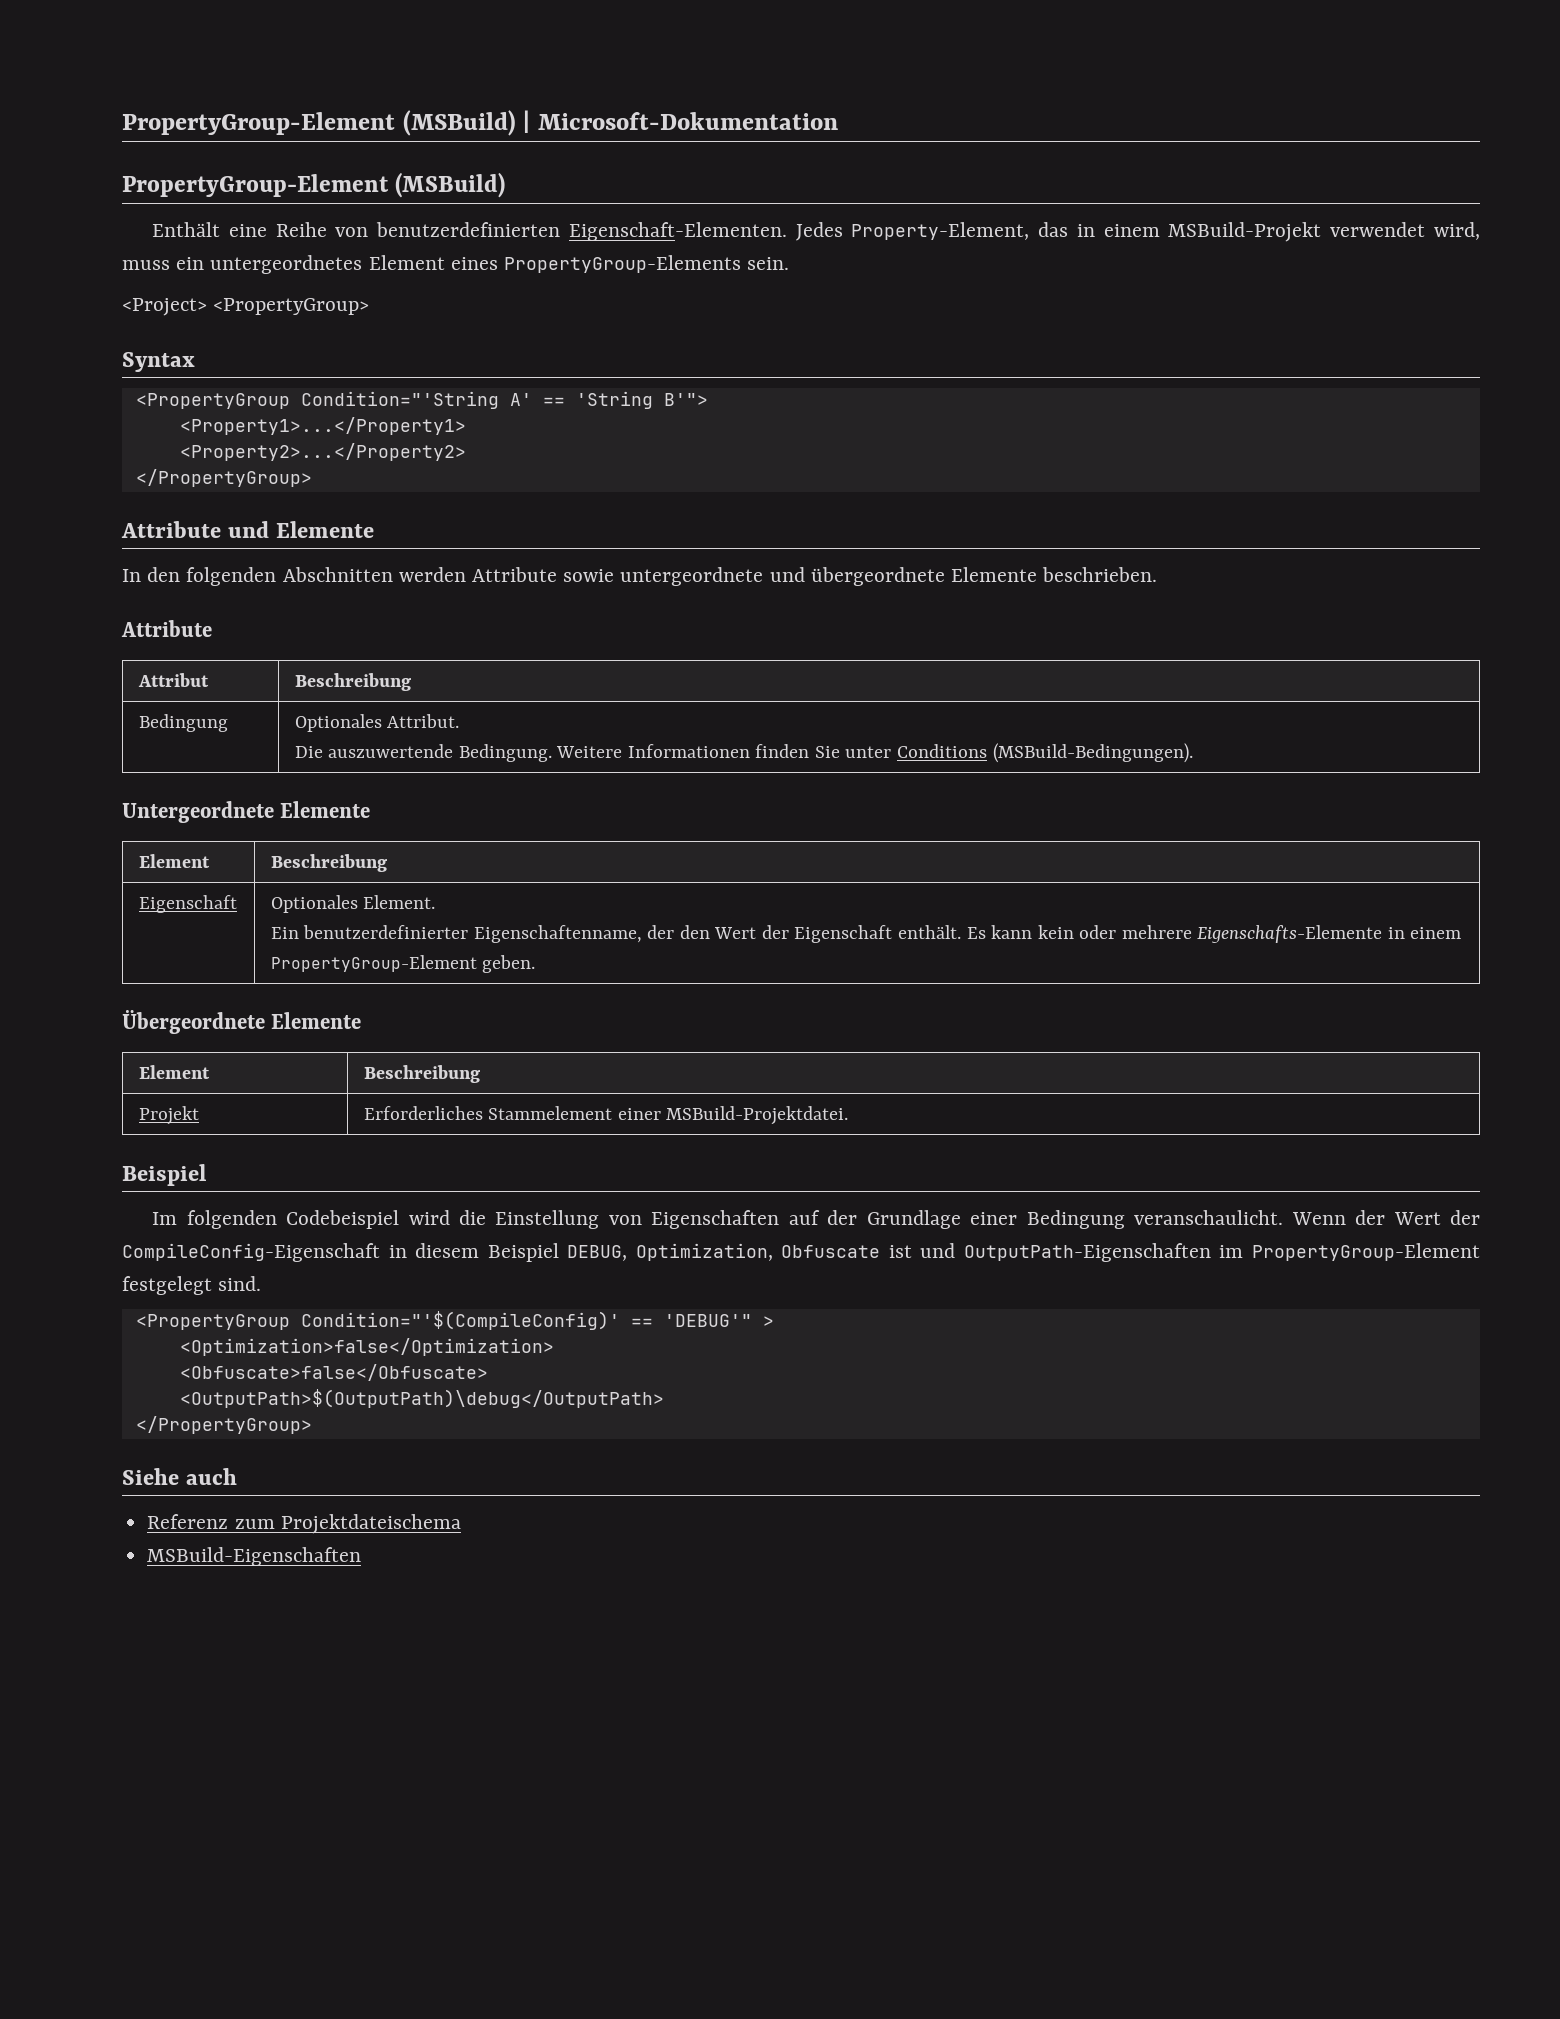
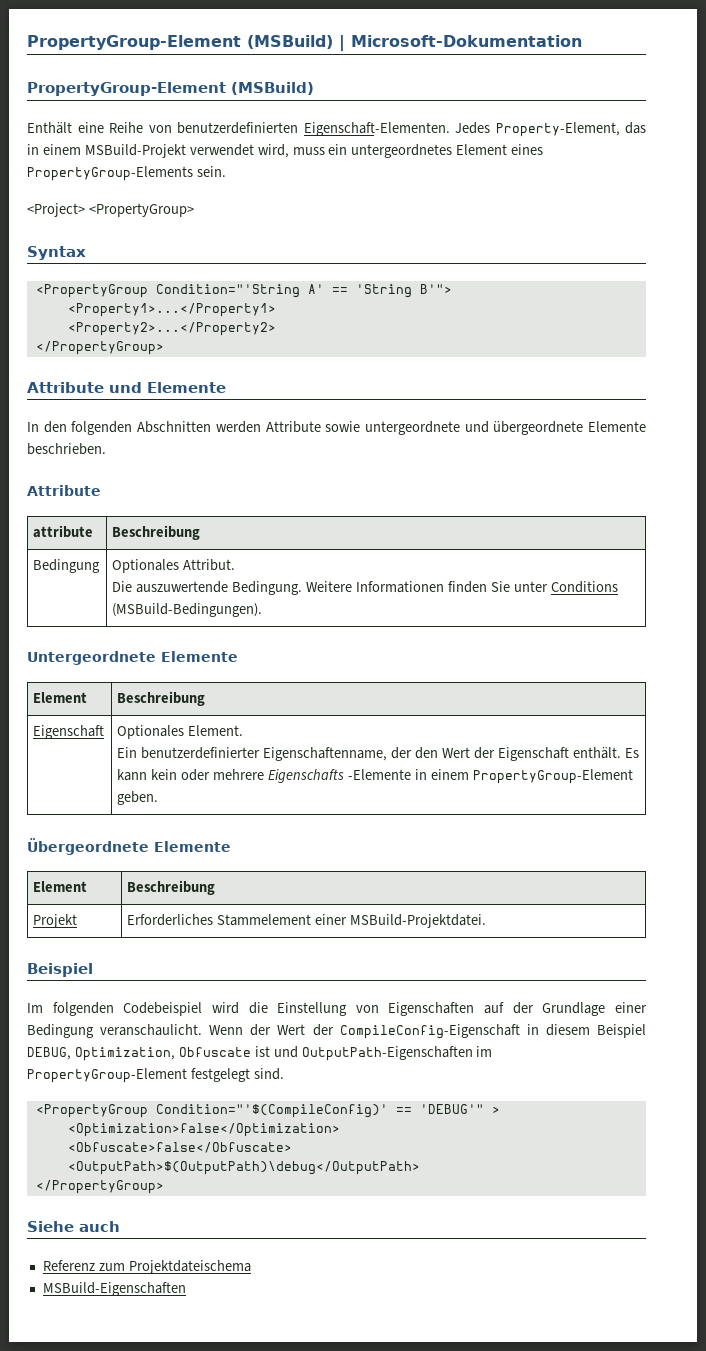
- Attribut | Beschreibung
+ attribute | Beschreibung
  Eigenschaft | Optionales Element.
- Ein benutzerdefinierter Eigenschaftenname, der den Wert der Eigenschaft enthält. Es kann kein oder mehrere Eigenschafts-Elemente in einem PropertyGroup-Element geben.
+ Ein benutzerdefinierter Eigenschaftenname, der den Wert der Eigenschaft enthält. Es kann kein oder mehrere Eigenschafts -Elemente in einem PropertyGroup-Element geben.

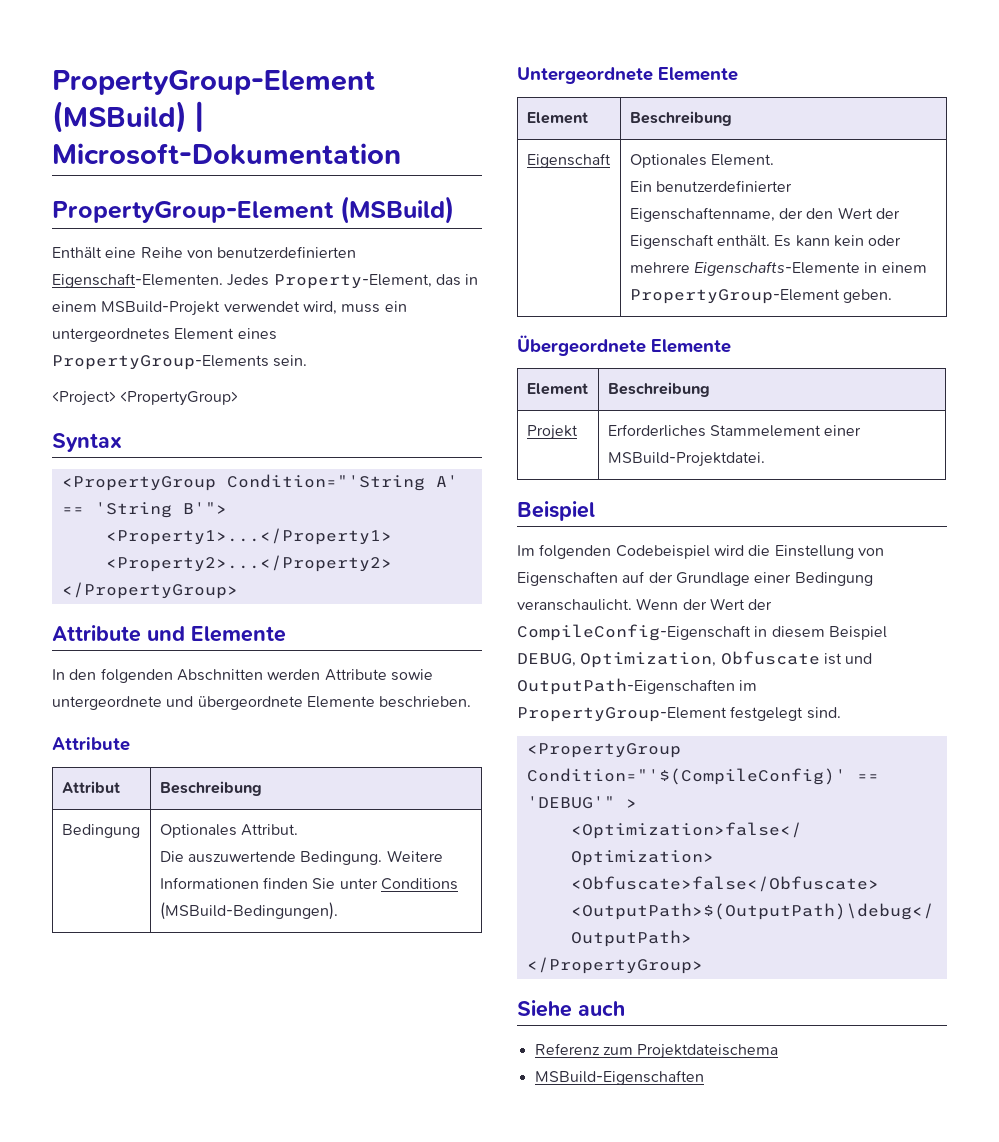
- attribute | Beschreibung
+ Attribut | Beschreibung
  Eigenschaft | Optionales Element.
- Ein benutzerdefinierter Eigenschaftenname, der den Wert der Eigenschaft enthält. Es kann kein oder mehrere Eigenschafts -Elemente in einem PropertyGroup-Element geben.
+ Ein benutzerdefinierter Eigenschaftenname, der den Wert der Eigenschaft enthält. Es kann kein oder mehrere Eigenschafts-Elemente in einem PropertyGroup-Element geben.

